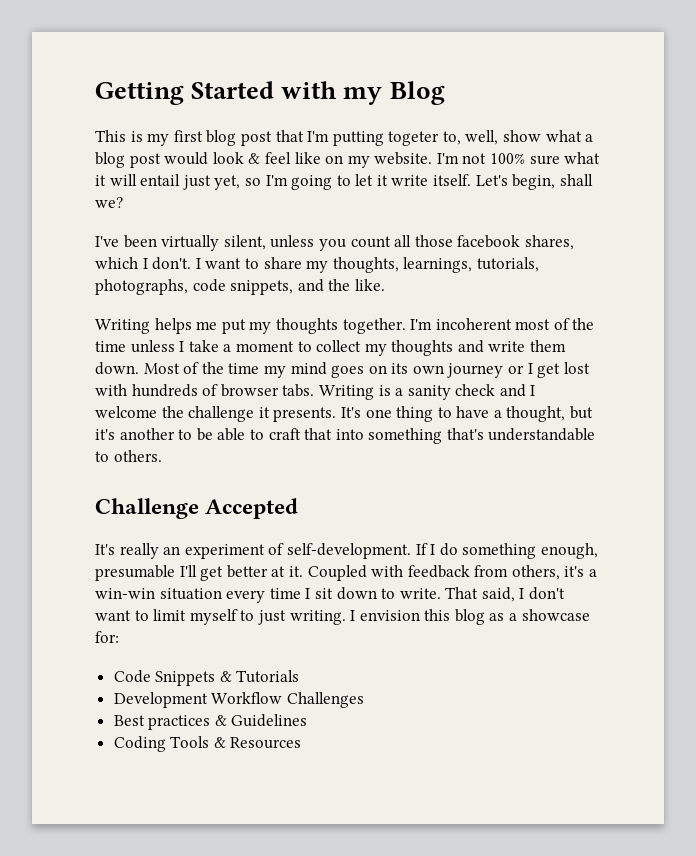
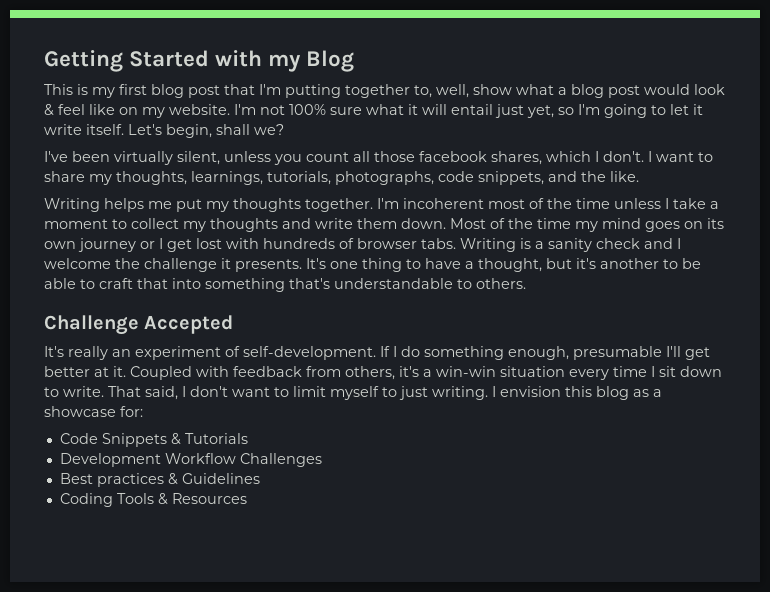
- This is my first blog post that I'm putting togeter to, well, show what a blog post would look & feel like on my website.
+ This is my first blog post that I'm putting together to, well, show what a blog post would look & feel like on my website.

